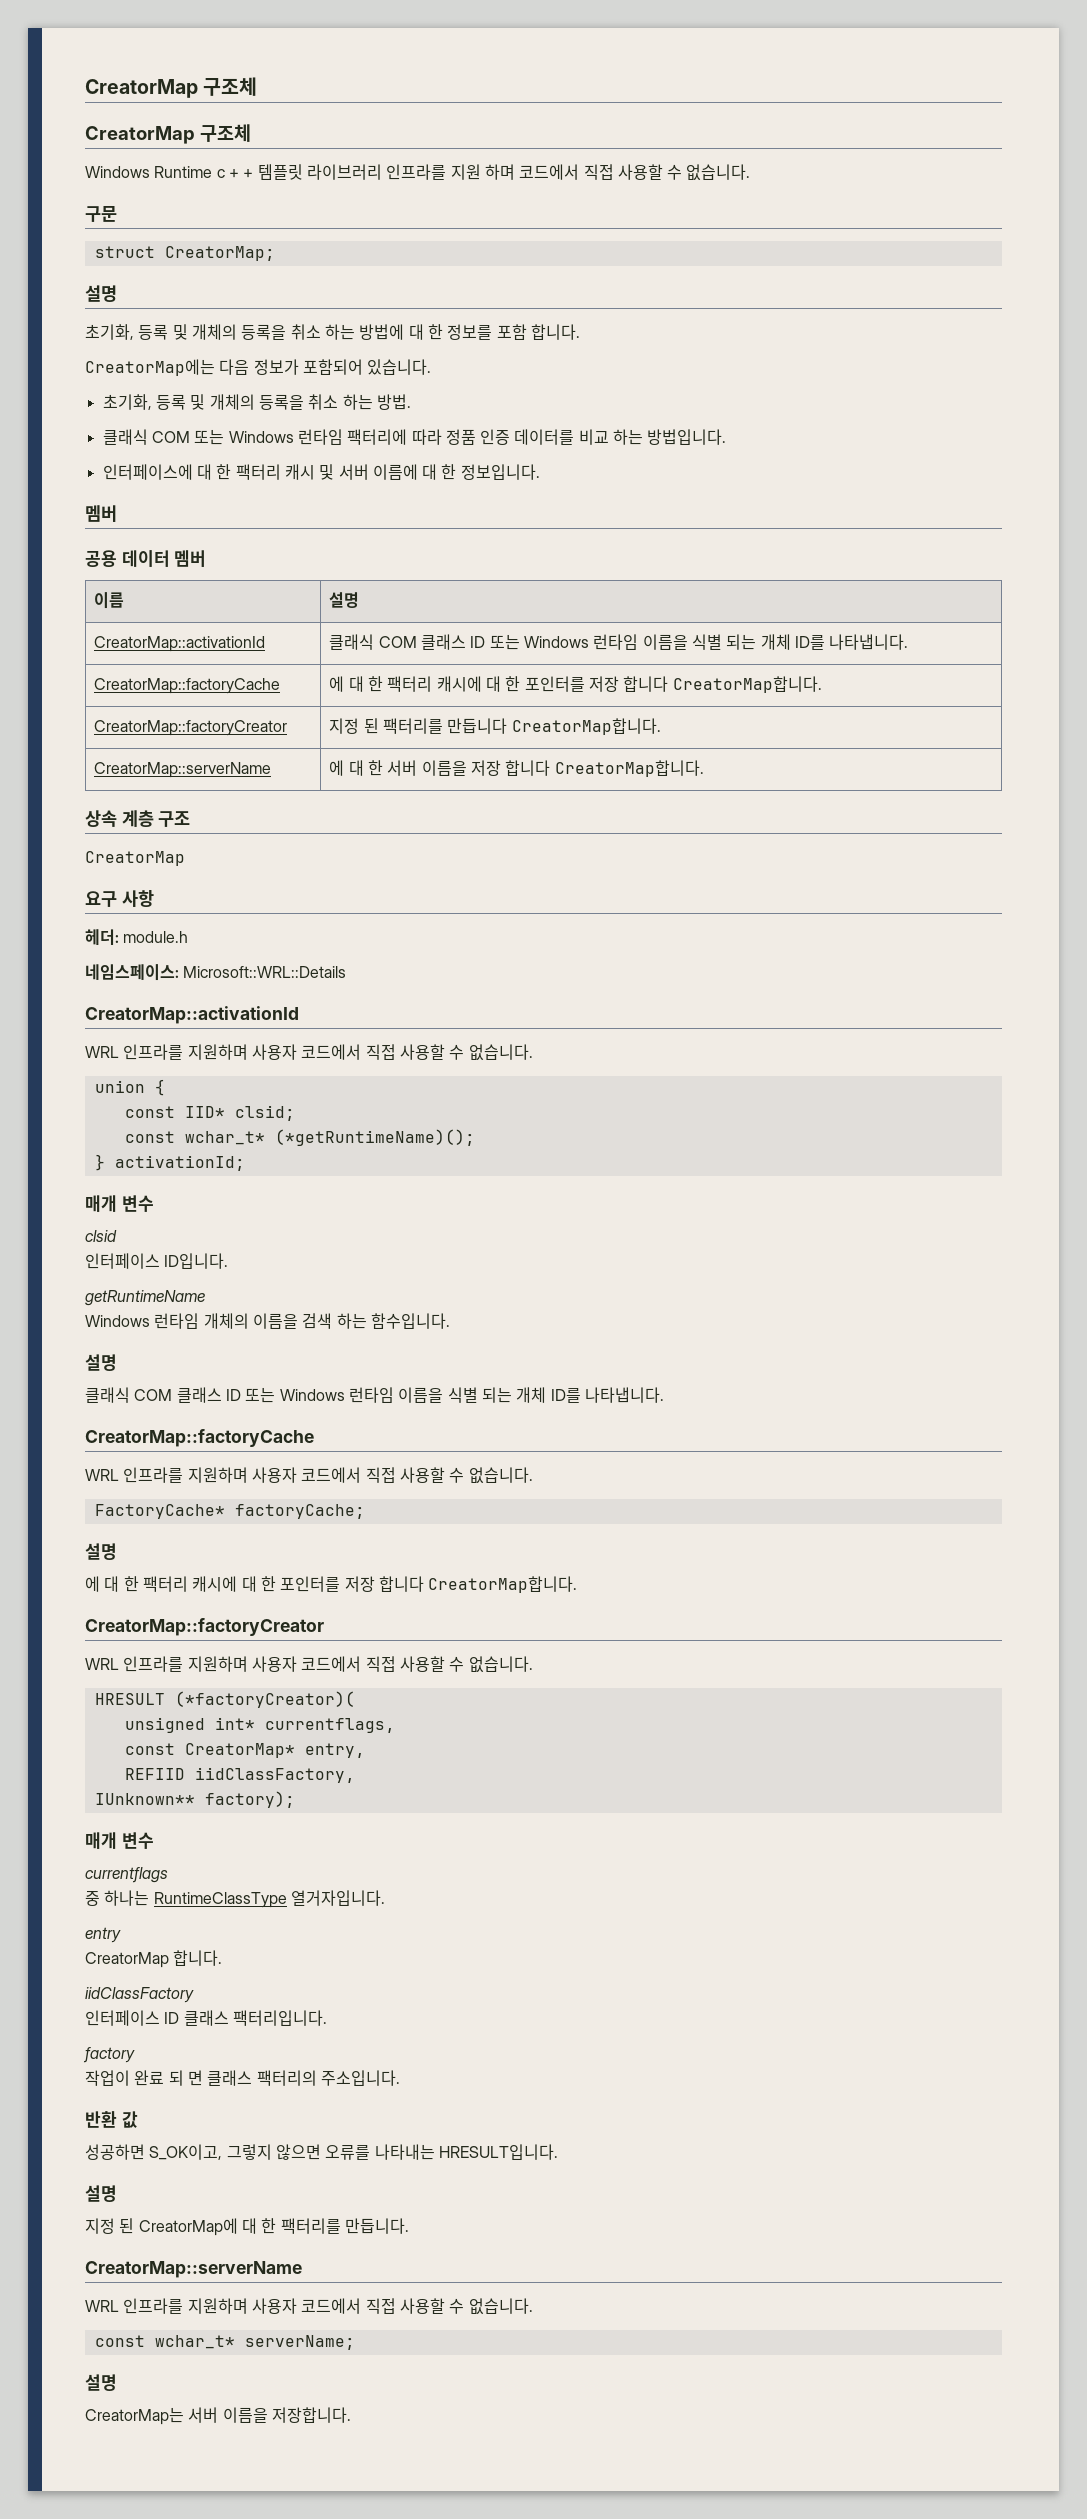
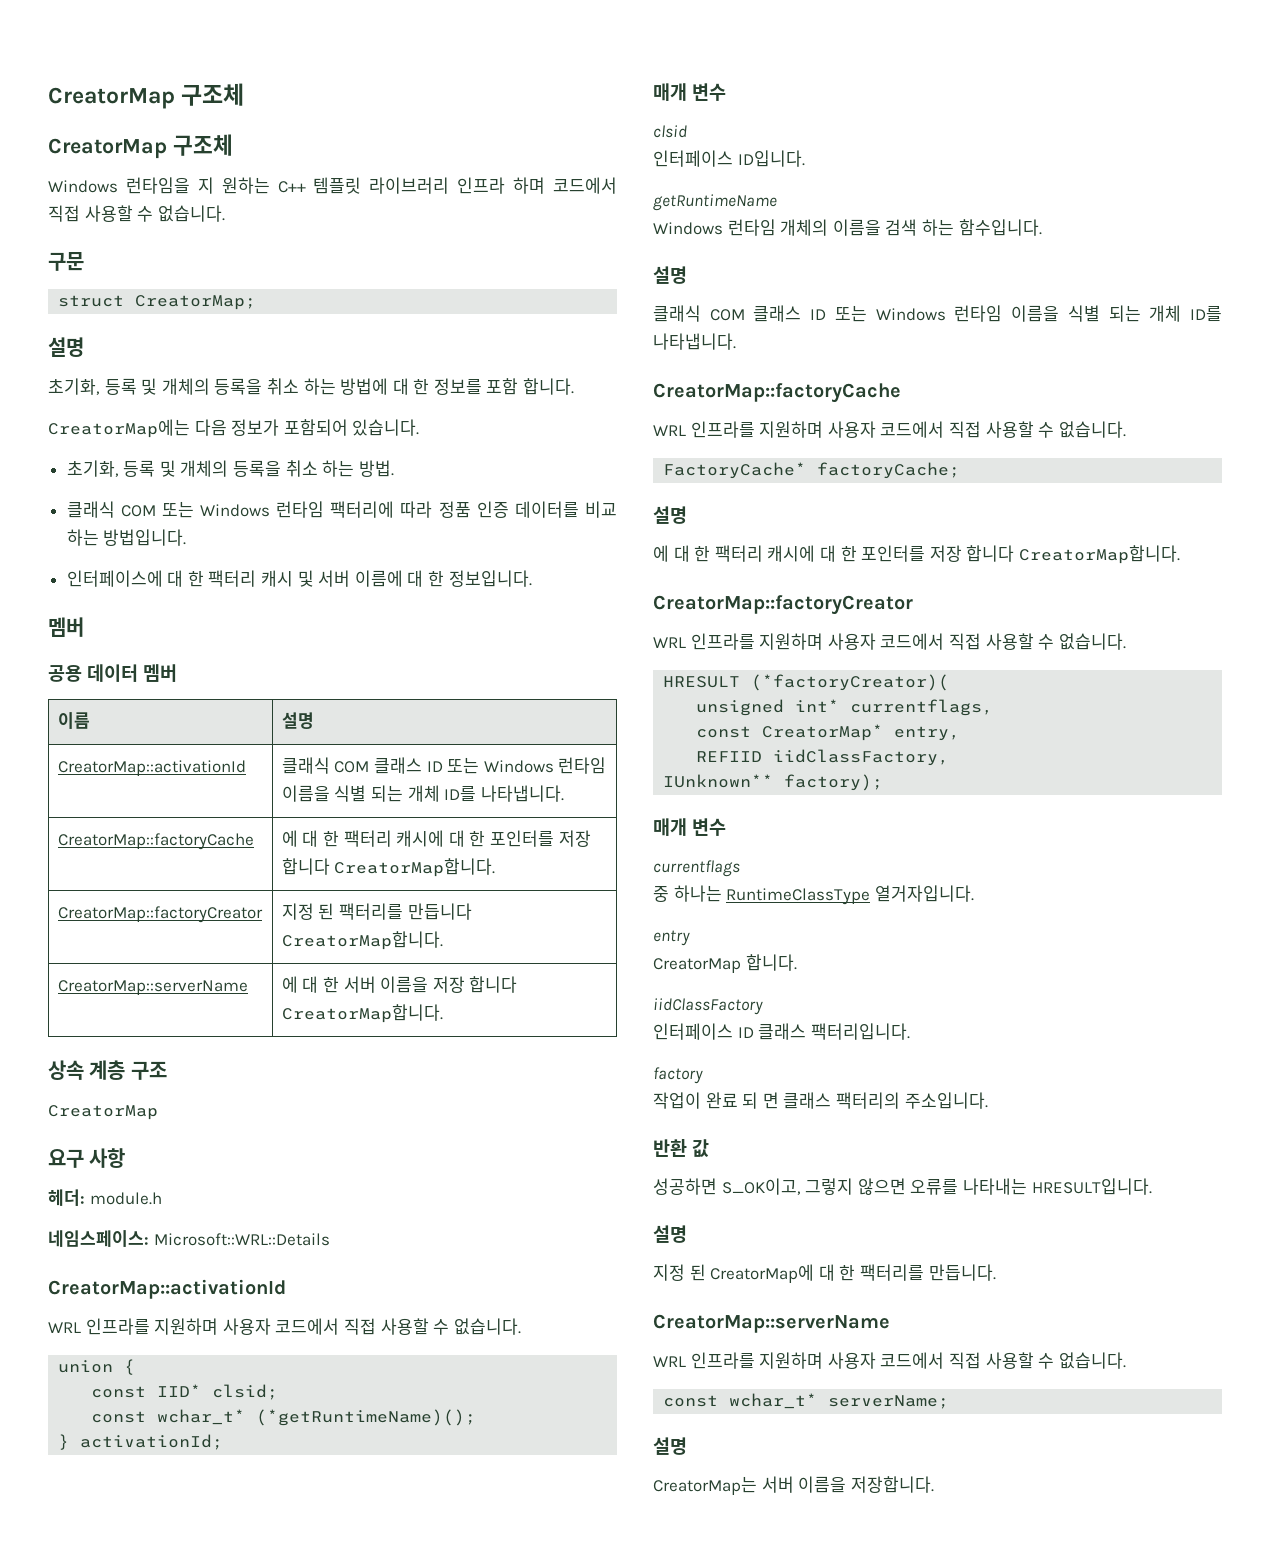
- Windows Runtime c + + 템플릿 라이브러리 인프라를 지원 하며 코드에서 직접 사용할 수 없습니다.
+ Windows 런타임을 지 원하는 C++ 템플릿 라이브러리 인프라 하며 코드에서 직접 사용할 수 없습니다.

